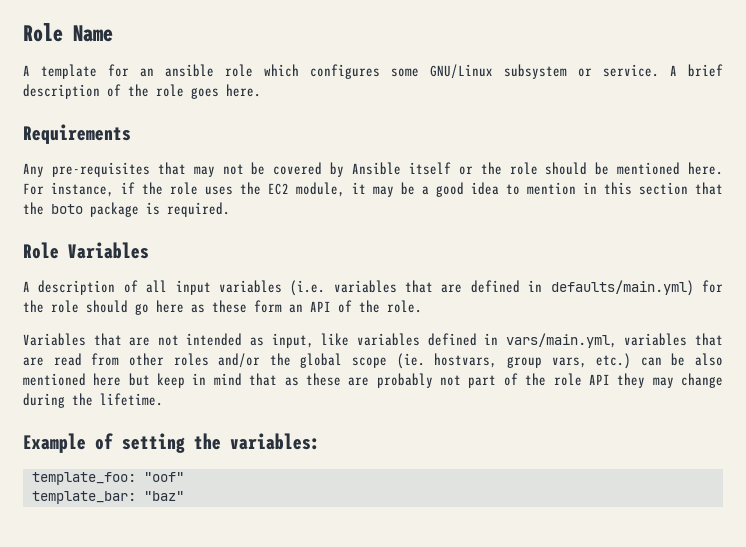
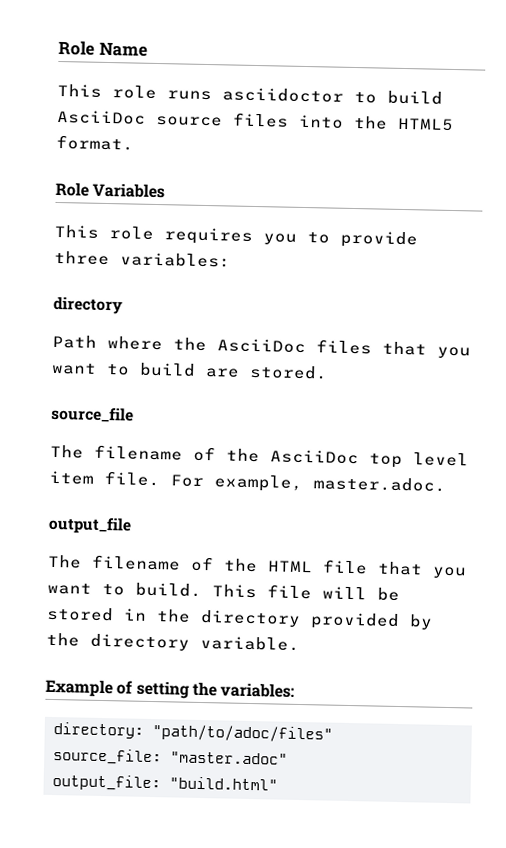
- A template for an ansible role which configures some GNU/Linux subsystem or service. A brief description of the role goes here.
- Requirements
- Any pre-requisites that may not be covered by Ansible itself or the role should be mentioned here. For instance, if the role uses the EC2 module, it may be a good idea to mention in this section that the boto package is required.
+ This role runs asciidoctor to build AsciiDoc source files into the HTML5 format.
  Role Variables
- A description of all input variables (i.e. variables that are defined in defaults/main.yml) for the role should go here as these form an API of the role.
- Variables that are not intended as input, like variables defined in vars/main.yml, variables that are read from other roles and/or the global scope (ie. hostvars, group vars, etc.) can be also mentioned here but keep in mind that as these are probably not part of the role API they may change during the lifetime.
+ This role requires you to provide three variables:
+ directory
+ Path where the AsciiDoc files that you want to build are stored.
+ source_file
+ The filename of the AsciiDoc top level item file. For example, master.adoc.
+ output_file
+ The filename of the HTML file that you want to build. This file will be stored in the directory provided by the directory variable.
- template_foo: "oof"
- template_bar: "baz"
+ directory: "path/to/adoc/files"
+ source_file: "master.adoc"
+ output_file: "build.html"

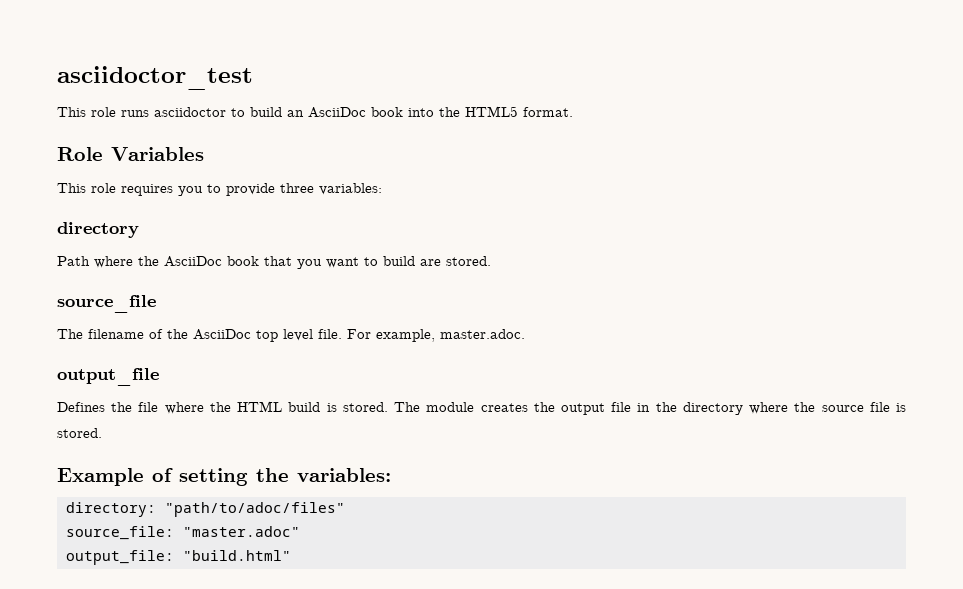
- Role Name
+ asciidoctor_test
- This role runs asciidoctor to build AsciiDoc source files into the HTML5 format.
+ This role runs asciidoctor to build an AsciiDoc book into the HTML5 format.
- Path where the AsciiDoc files that you want to build are stored.
+ Path where the AsciiDoc book that you want to build are stored.
- The filename of the AsciiDoc top level item file.
+ The filename of the AsciiDoc top level file.
- The filename of the HTML file that you want to build. This file will be stored in the directory provided by the directory variable.
+ Defines the file where the HTML build is stored. The module creates the output file in the directory where the source file is stored.

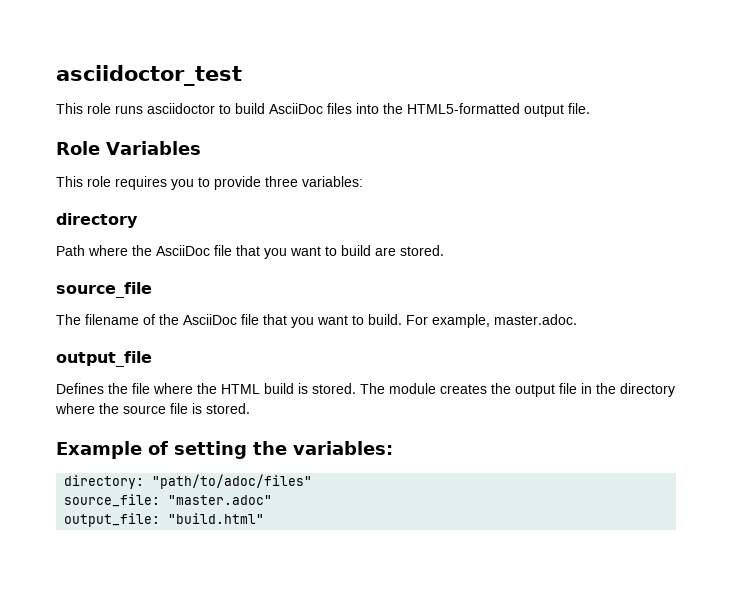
- This role runs asciidoctor to build an AsciiDoc book into the HTML5 format.
+ This role runs asciidoctor to build AsciiDoc files into the HTML5-formatted output file.
- Path where the AsciiDoc book that you want to build are stored.
+ Path where the AsciiDoc file that you want to build are stored.
- The filename of the AsciiDoc top level file.
+ The filename of the AsciiDoc file that you want to build.

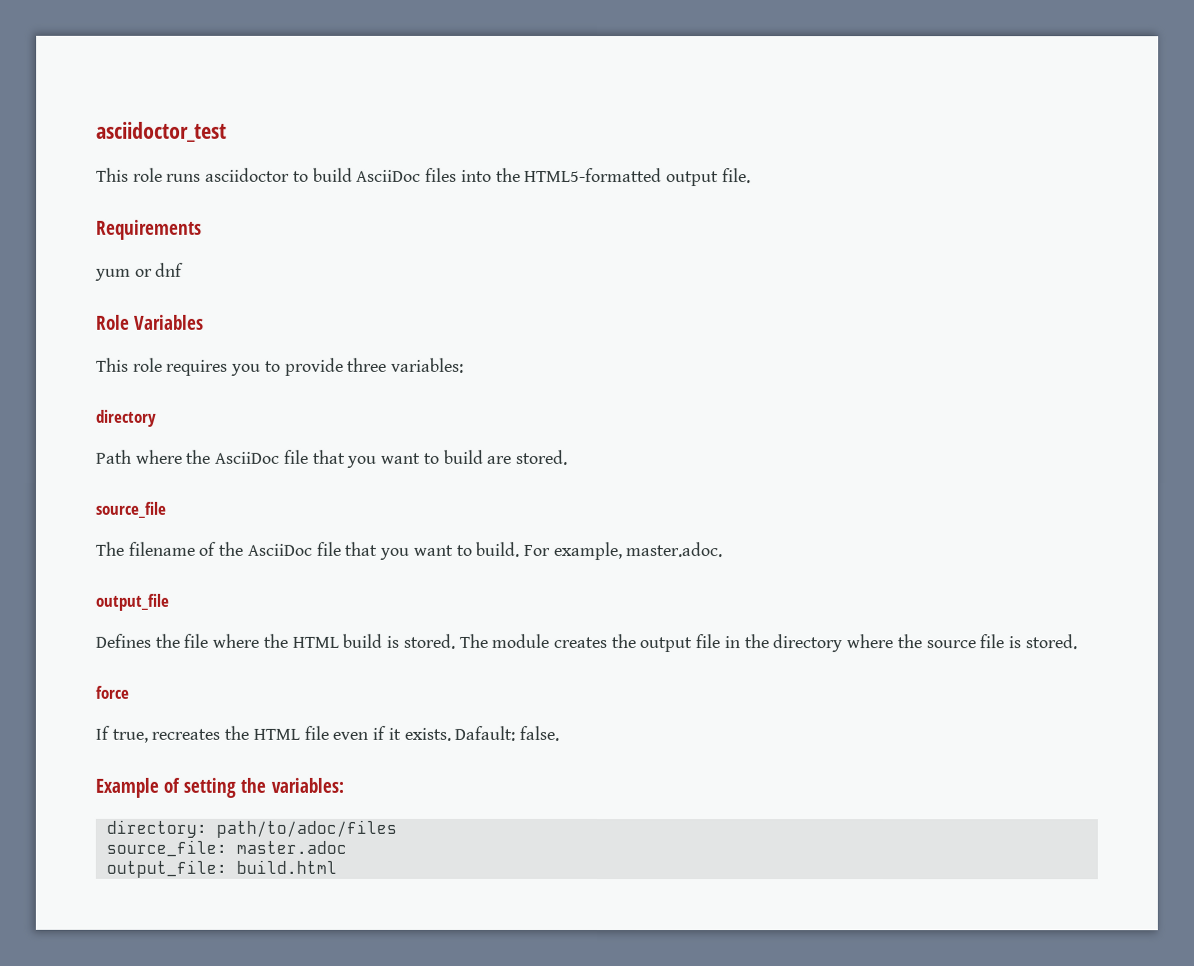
+ Requirements
+ yum or dnf
+ force
+ If true, recreates the HTML file even if it exists. Dafault: false.
- directory: "path/to/adoc/files"
+ directory: path/to/adoc/files
- source_file: "master.adoc"
+ source_file: master.adoc
- output_file: "build.html"
+ output_file: build.html

